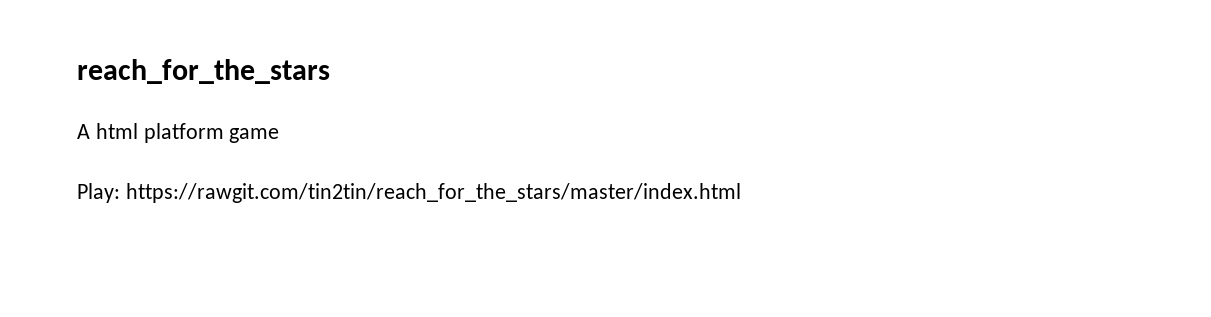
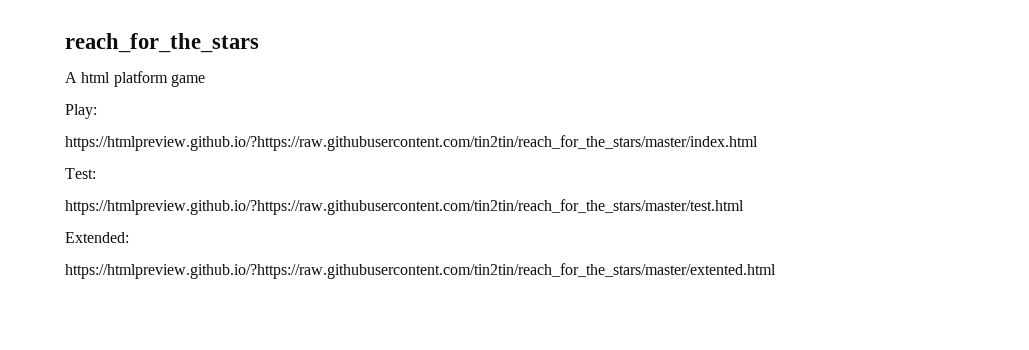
- Play: https://rawgit.com/tin2tin/reach_for_the_stars/master/index.html
+ Play:
+ https://htmlpreview.github.io/?https://raw.githubusercontent.com/tin2tin/reach_for_the_stars/master/index.html
+ Test:
+ https://htmlpreview.github.io/?https://raw.githubusercontent.com/tin2tin/reach_for_the_stars/master/test.html
+ Extended:
+ https://htmlpreview.github.io/?https://raw.githubusercontent.com/tin2tin/reach_for_the_stars/master/extented.html

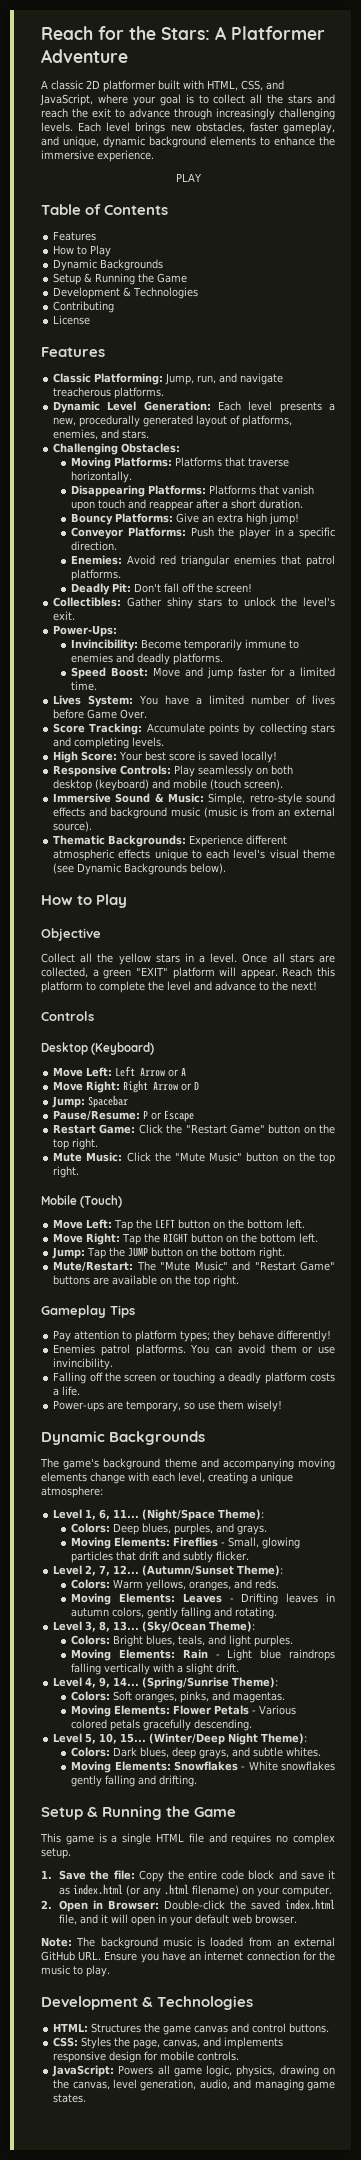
- reach_for_the_stars
- A html platform game
- Play:
- https://htmlpreview.github.io/?https://raw.githubusercontent.com/tin2tin/reach_for_the_stars/master/index.html
- Test:
- https://htmlpreview.github.io/?https://raw.githubusercontent.com/tin2tin/reach_for_the_stars/master/test.html
- Extended:
- https://htmlpreview.github.io/?https://raw.githubusercontent.com/tin2tin/reach_for_the_stars/master/extented.html
+ Reach for the Stars: A Platformer Adventure
+ A classic 2D platformer built with HTML, CSS, and JavaScript, where your goal is to collect all the stars and reach the exit to advance through increasingly challenging levels. Each level brings new obstacles, faster gameplay, and unique, dynamic background elements to enhance the immersive experience.
+ PLAY
+ Table of Contents
+ Features
+ How to Play
+ Dynamic Backgrounds
+ Setup & Running the Game
+ Development & Technologies
+ Contributing
+ License
+ Features
+ Classic Platforming: Jump, run, and navigate treacherous platforms.
+ Dynamic Level Generation: Each level presents a new, procedurally generated layout of platforms, enemies, and stars.
+ Challenging Obstacles:
+ Moving Platforms: Platforms that traverse horizontally.
+ Disappearing Platforms: Platforms that vanish upon touch and reappear after a short duration.
+ Bouncy Platforms: Give an extra high jump!
+ Conveyor Platforms: Push the player in a specific direction.
+ Enemies: Avoid red triangular enemies that patrol platforms.
+ Deadly Pit: Don't fall off the screen!
+ Collectibles: Gather shiny stars to unlock the level's exit.
+ Power-Ups:
+ Invincibility: Become temporarily immune to enemies and deadly platforms.
+ Speed Boost: Move and jump faster for a limited time.
+ Lives System: You have a limited number of lives before Game Over.
+ Score Tracking: Accumulate points by collecting stars and completing levels.
+ High Score: Your best score is saved locally!
+ Responsive Controls: Play seamlessly on both desktop (keyboard) and mobile (touch screen).
+ Immersive Sound & Music: Simple, retro-style sound effects and background music (music is from an external source).
+ Thematic Backgrounds: Experience different atmospheric effects unique to each level's visual theme (see Dynamic Backgrounds below).
+ How to Play
+ Objective
+ Collect all the yellow stars in a level. Once all stars are collected, a green "EXIT" platform will appear. Reach this platform to complete the level and advance to the next!
+ Controls
+ Desktop (Keyboard)
+ Move Left: Left Arrow or A
+ Move Right: Right Arrow or D
+ Jump: Spacebar
+ Pause/Resume: P or Escape
+ Restart Game: Click the "Restart Game" button on the top right.
+ Mute Music: Click the "Mute Music" button on the top right.
+ Mobile (Touch)
+ Move Left: Tap the LEFT button on the bottom left.
+ Move Right: Tap the RIGHT button on the bottom left.
+ Jump: Tap the JUMP button on the bottom right.
+ Mute/Restart: The "Mute Music" and "Restart Game" buttons are available on the top right.
+ Gameplay Tips
+ Pay attention to platform types; they behave differently!
+ Enemies patrol platforms. You can avoid them or use invincibility.
+ Falling off the screen or touching a deadly platform costs a life.
+ Power-ups are temporary, so use them wisely!
+ Dynamic Backgrounds
+ The game's background theme and accompanying moving elements change with each level, creating a unique atmosphere:
+ Level 1, 6, 11... (Night/Space Theme):
+ Colors: Deep blues, purples, and grays.
+ Moving Elements: Fireflies - Small, glowing particles that drift and subtly flicker.
+ Level 2, 7, 12... (Autumn/Sunset Theme):
+ Colors: Warm yellows, oranges, and reds.
+ Moving Elements: Leaves - Drifting leaves in autumn colors, gently falling and rotating.
+ Level 3, 8, 13... (Sky/Ocean Theme):
+ Colors: Bright blues, teals, and light purples.
+ Moving Elements: Rain - Light blue raindrops falling vertically with a slight drift.
+ Level 4, 9, 14... (Spring/Sunrise Theme):
+ Colors: Soft oranges, pinks, and magentas.
+ Moving Elements: Flower Petals - Various colored petals gracefully descending.
+ Level 5, 10, 15... (Winter/Deep Night Theme):
+ Colors: Dark blues, deep grays, and subtle whites.
+ Moving Elements: Snowflakes - White snowflakes gently falling and drifting.
+ Setup & Running the Game
+ This game is a single HTML file and requires no complex setup.
+ 1. Save the file: Copy the entire code block and save it as index.html (or any .html filename) on your computer.
+ 2. Open in Browser: Double-click the saved index.html file, and it will open in your default web browser.
+ Note: The background music is loaded from an external GitHub URL. Ensure you have an internet connection for the music to play.
+ Development & Technologies
+ HTML: Structures the game canvas and control buttons.
+ CSS: Styles the page, canvas, and implements responsive design for mobile controls.
+ JavaScript: Powers all game logic, physics, drawing on the canvas, level generation, audio, and managing game states.

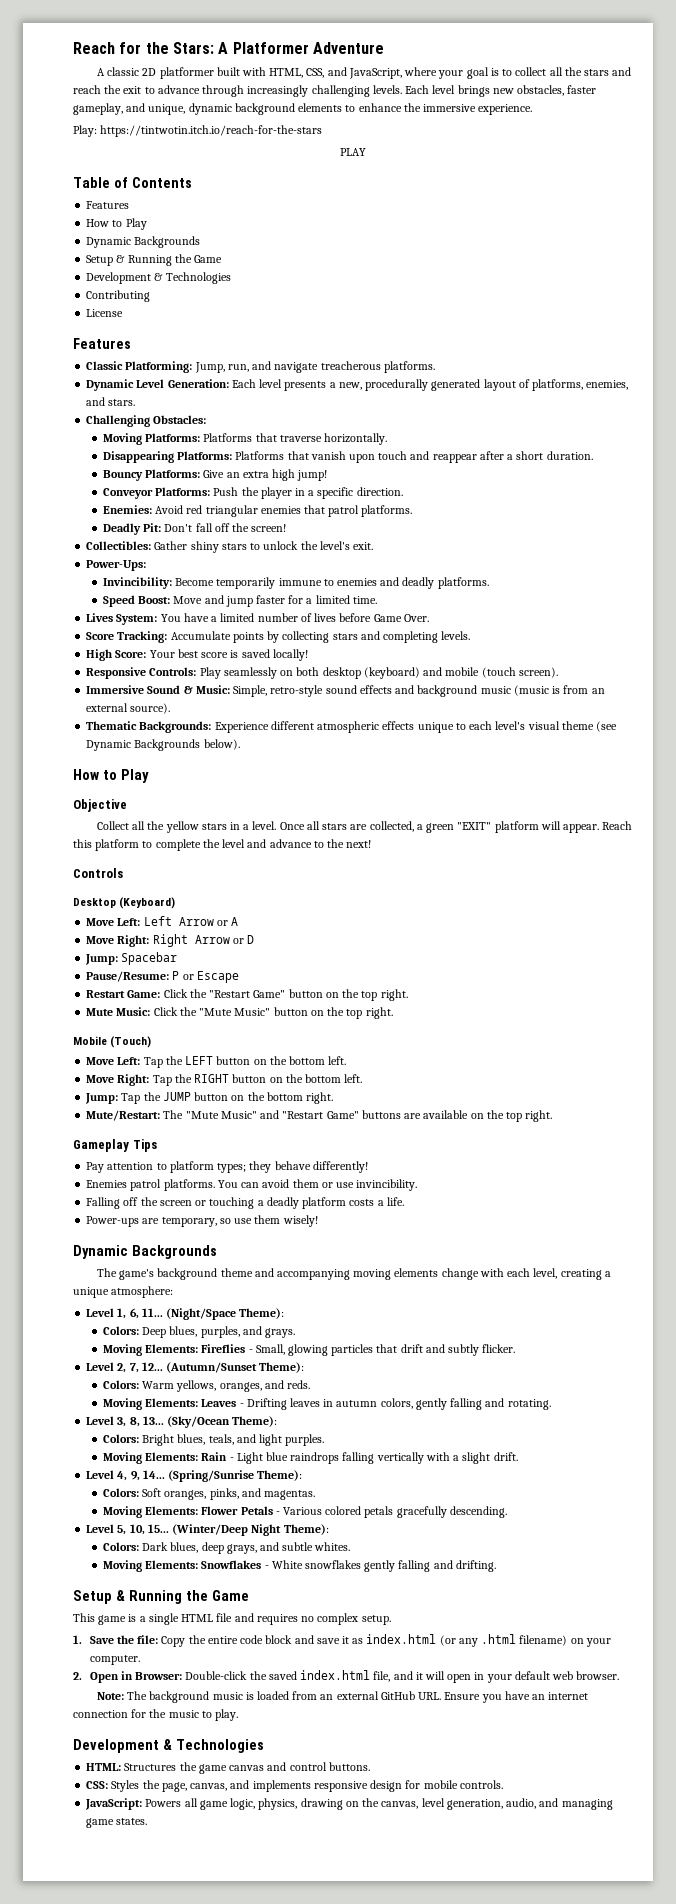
+ Play: https://tintwotin.itch.io/reach-for-the-stars

